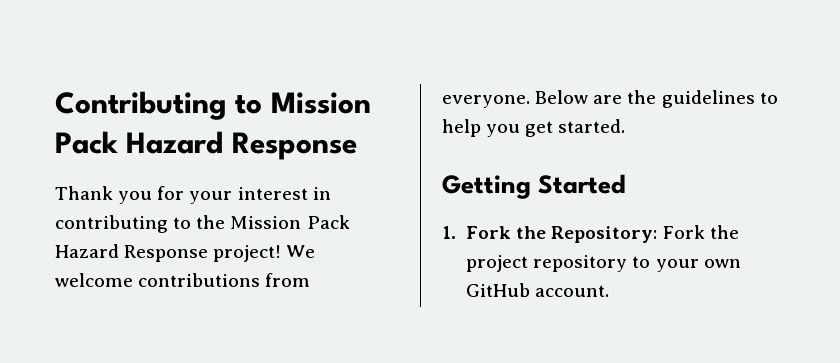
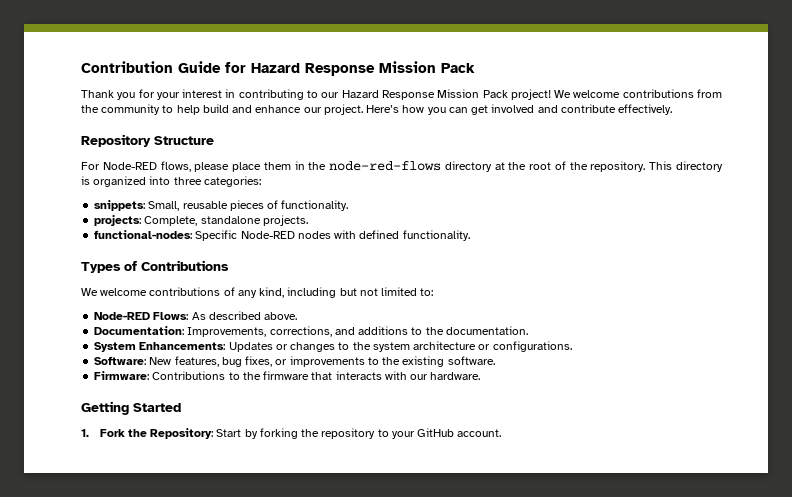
- Contributing to Mission Pack Hazard Response
+ Contribution Guide for Hazard Response Mission Pack
- Thank you for your interest in contributing to the Mission Pack Hazard Response project!
+ Thank you for your interest in contributing to our Hazard Response Mission Pack project!
- We welcome contributions from everyone. Below are the guidelines to help you get started.
+ We welcome contributions from the community to help build and enhance our project. Here’s how you can get involved and contribute effectively.
+ Repository Structure
+ For Node-RED flows, please place them in the node-red-flows directory at the root of the repository. This directory is organized into three categories:
+ snippets: Small, reusable pieces of functionality.
+ projects: Complete, standalone projects.
+ functional-nodes: Specific Node-RED nodes with defined functionality.
+ Types of Contributions
+ We welcome contributions of any kind, including but not limited to:
+ Node-RED Flows: As described above.
+ Documentation: Improvements, corrections, and additions to the documentation.
+ System Enhancements: Updates or changes to the system architecture or configurations.
+ Software: New features, bug fixes, or improvements to the existing software.
+ Firmware: Contributions to the firmware that interacts with our hardware.
- 1. Fork the Repository: Fork the project repository to your own GitHub account.
+ 1. Fork the Repository: Start by forking the repository to your GitHub account.

